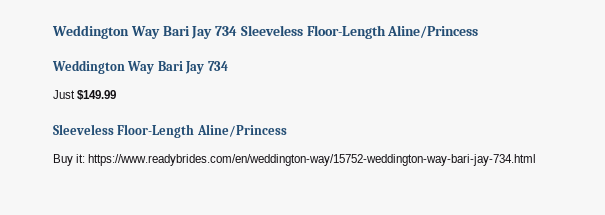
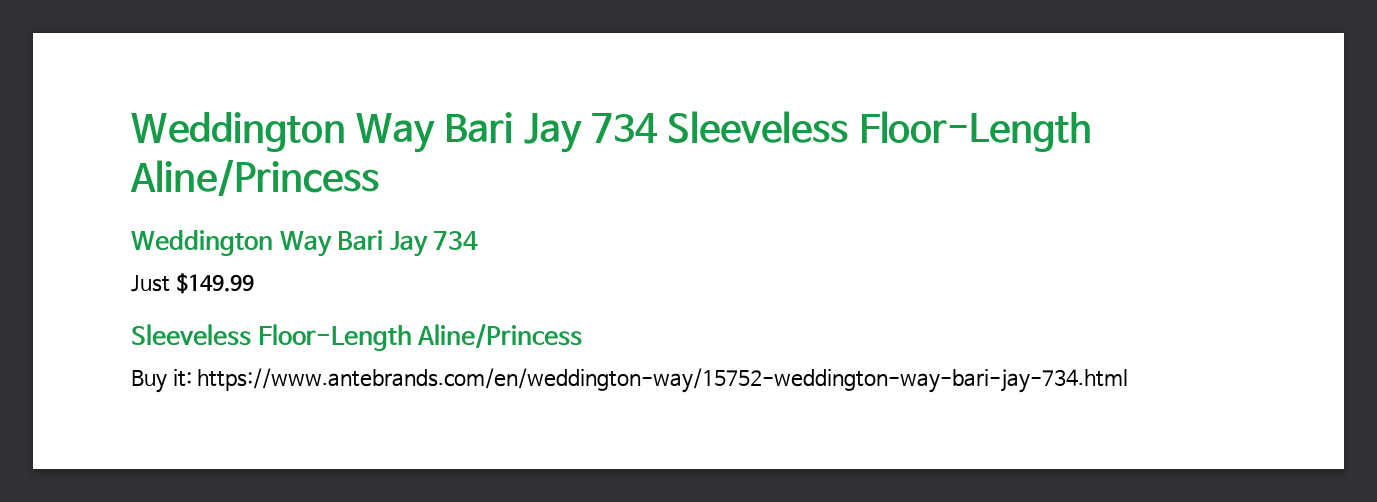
- Buy it: https://www.readybrides.com/en/weddington-way/15752-weddington-way-bari-jay-734.html
+ Buy it: https://www.antebrands.com/en/weddington-way/15752-weddington-way-bari-jay-734.html

